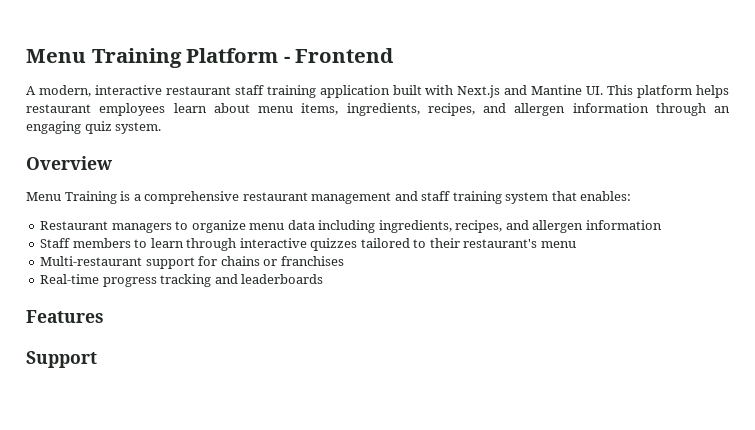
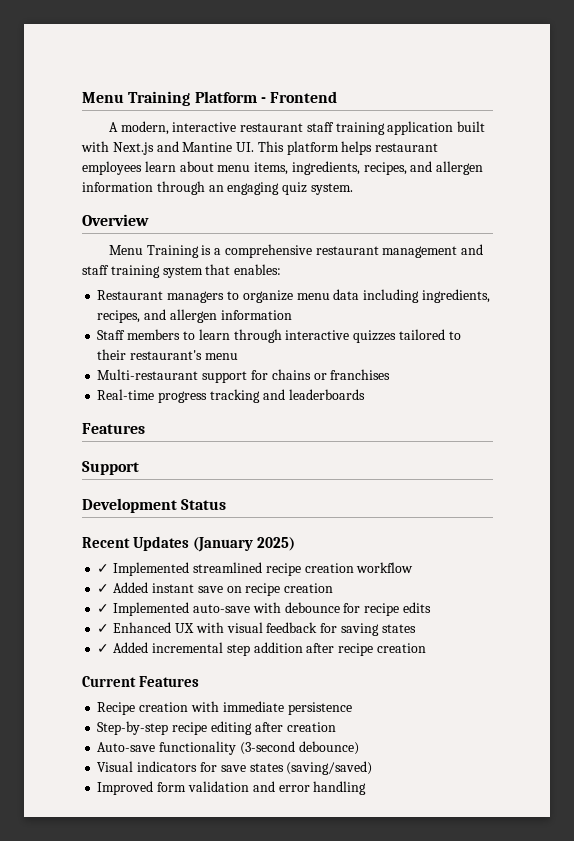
+ Development Status
+ Recent Updates (January 2025)
+ ✓ Implemented streamlined recipe creation workflow
+ ✓ Added instant save on recipe creation
+ ✓ Implemented auto-save with debounce for recipe edits
+ ✓ Enhanced UX with visual feedback for saving states
+ ✓ Added incremental step addition after recipe creation
+ Current Features
+ Recipe creation with immediate persistence
+ Step-by-step recipe editing after creation
+ Auto-save functionality (3-second debounce)
+ Visual indicators for save states (saving/saved)
+ Improved form validation and error handling

